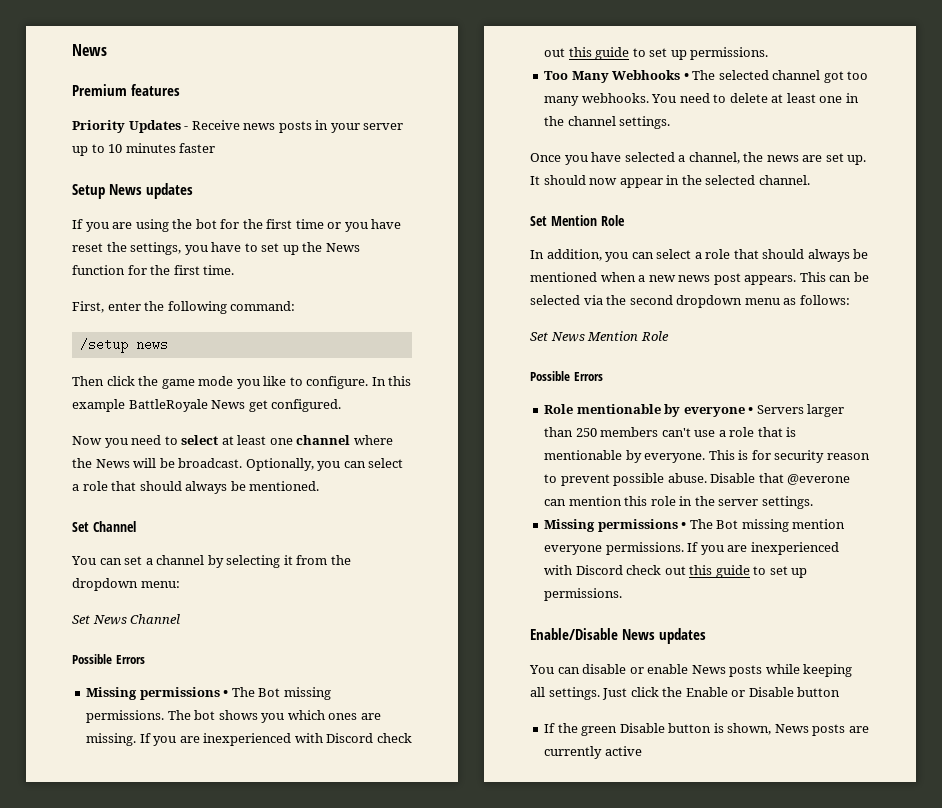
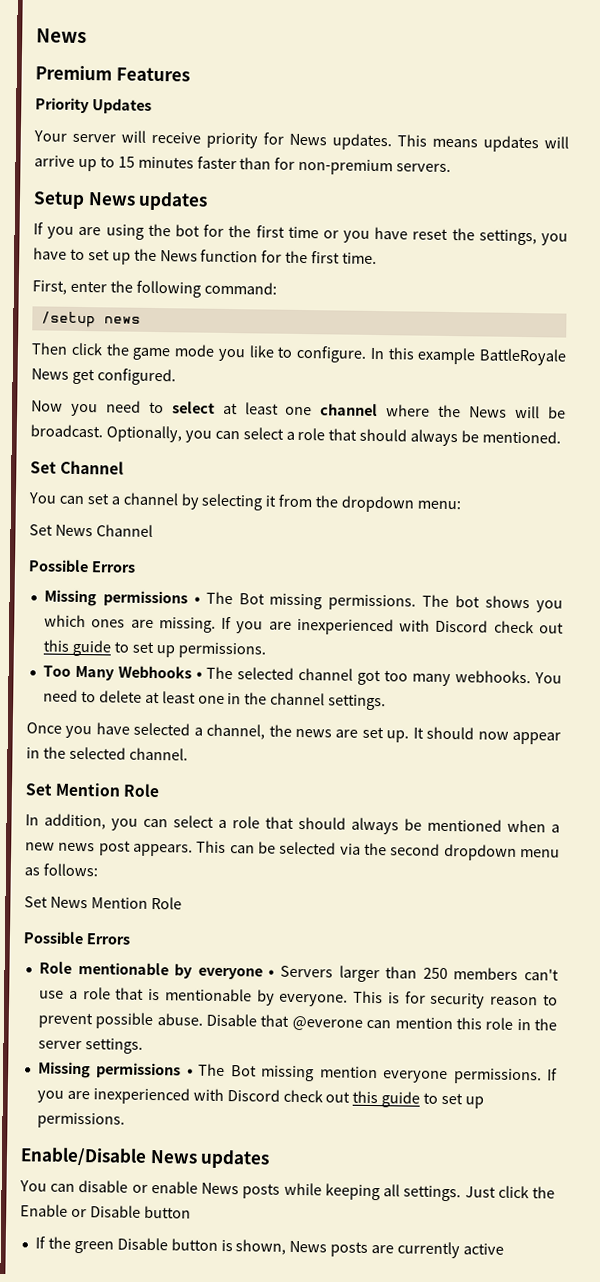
- Premium features
+ Premium Features
- Priority Updates - Receive news posts in your server up to 10 minutes faster
+ Priority Updates
+ Your server will receive priority for News updates. This means updates will arrive up to 15 minutes faster than for non-premium servers.

